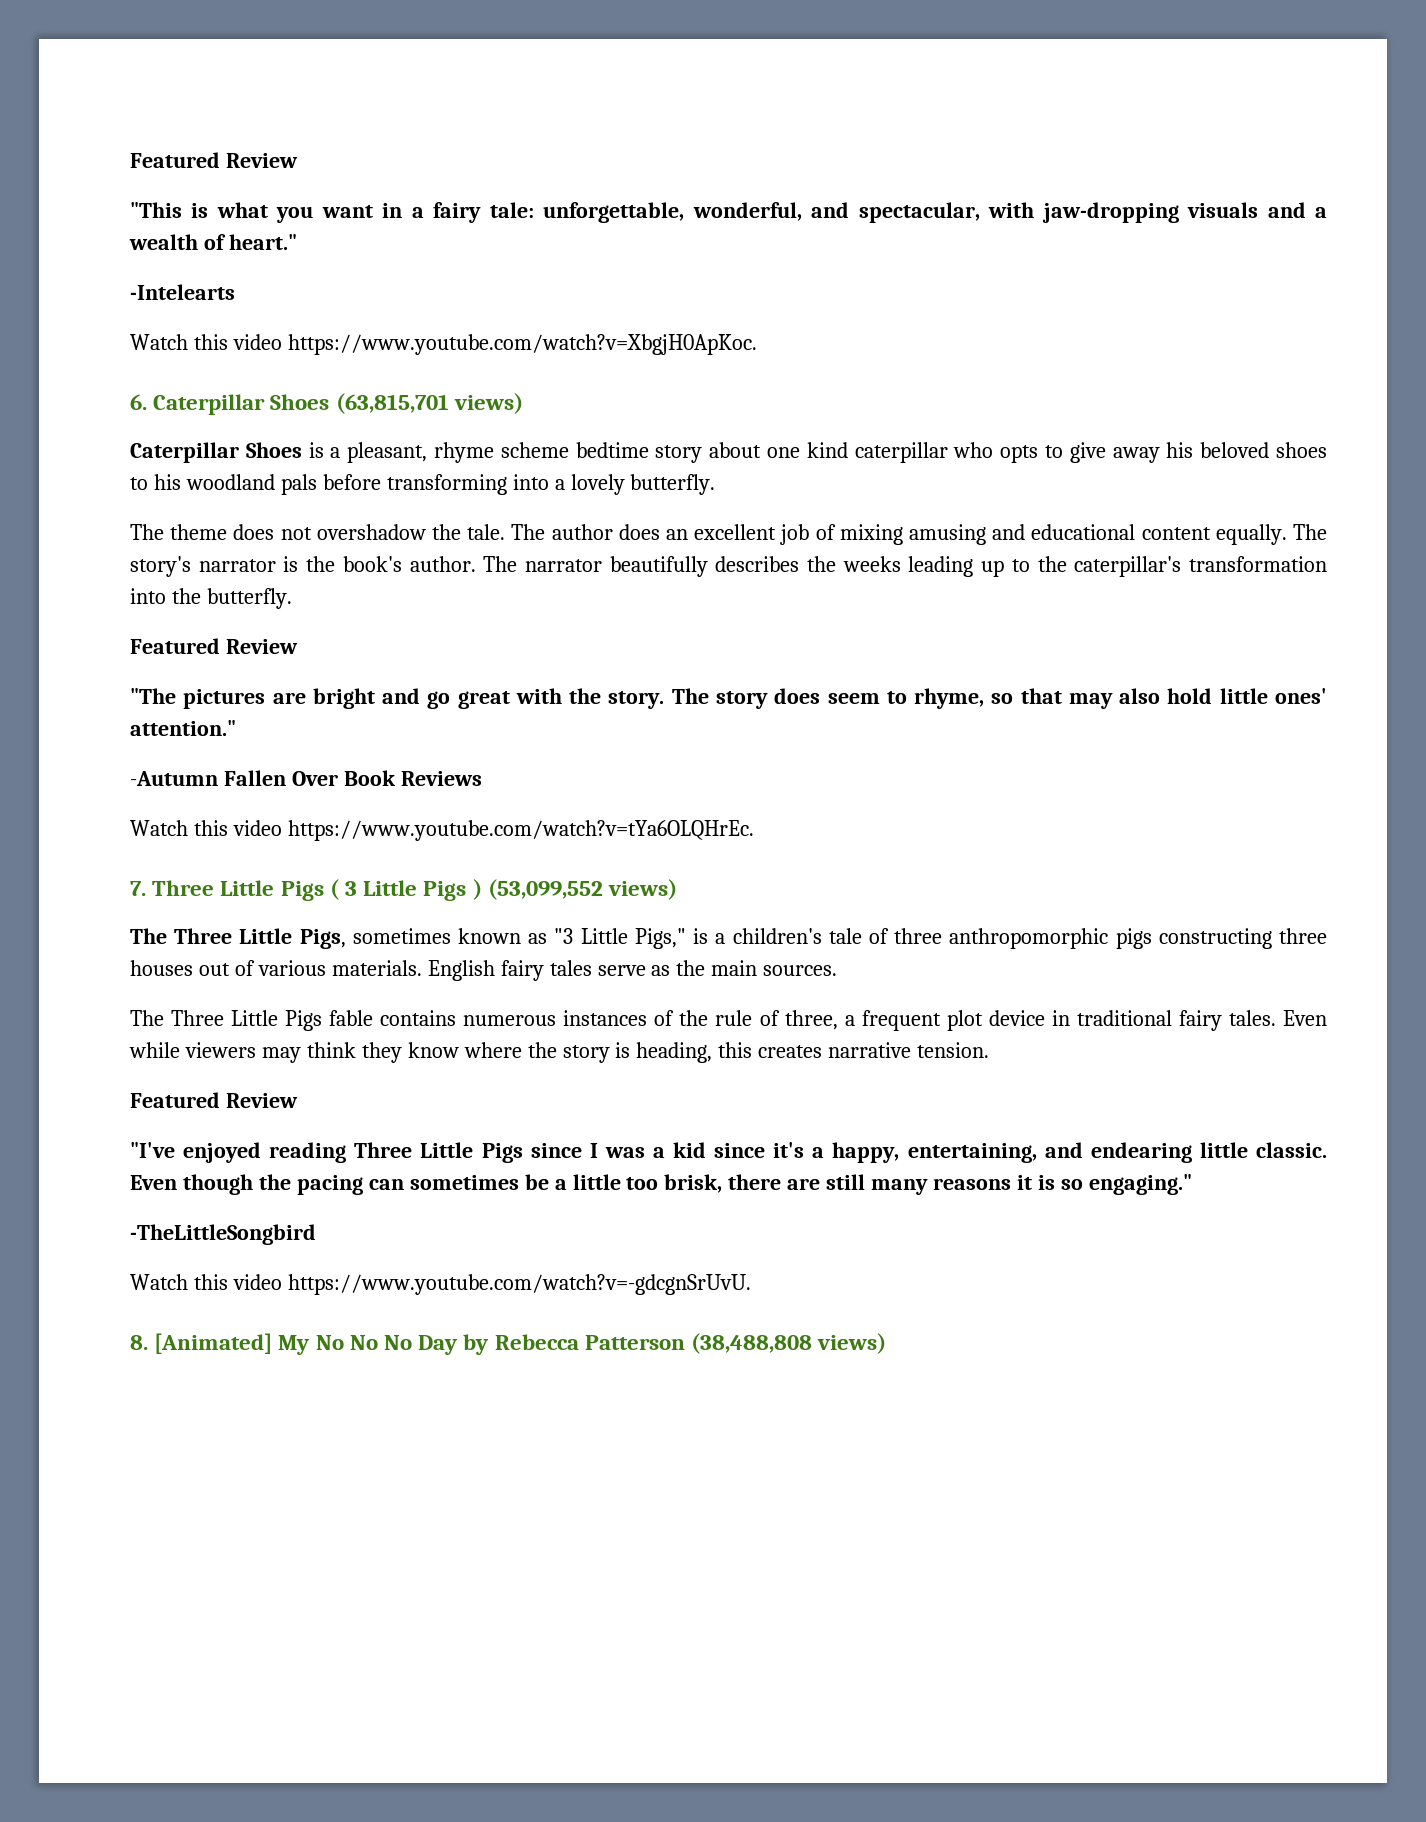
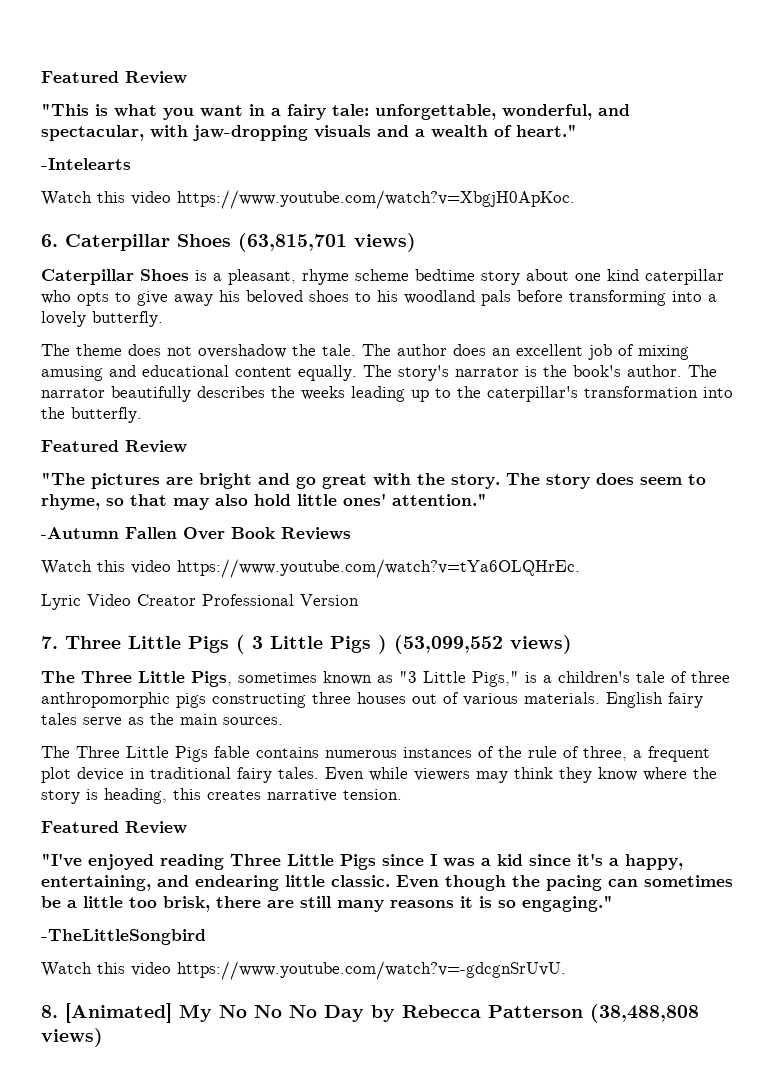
+ Lyric Video Creator Professional Version

